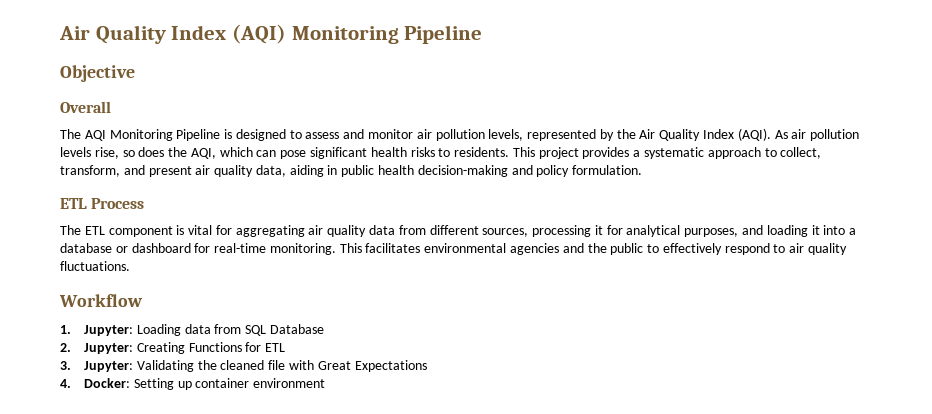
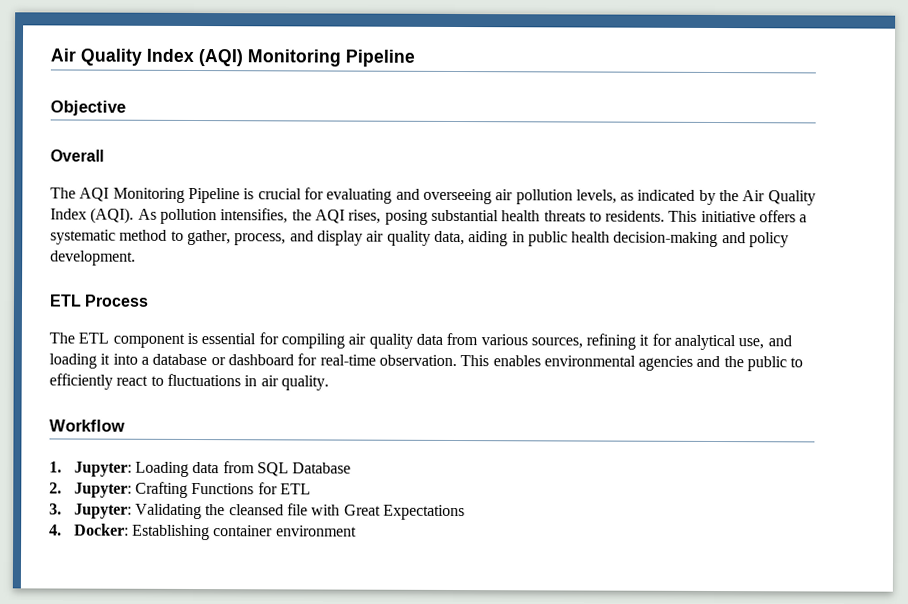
- The AQI Monitoring Pipeline is designed to assess and monitor air pollution levels, represented by the Air Quality Index (AQI).
+ The AQI Monitoring Pipeline is crucial for evaluating and overseeing air pollution levels, as indicated by the Air Quality Index (AQI).
- As air pollution levels rise, so does the AQI, which can pose significant health risks to residents. This project provides a systematic approach to collect, transform, and present air quality data, aiding in public health decision-making and policy formulation.
+ As pollution intensifies, the AQI rises, posing substantial health threats to residents. This initiative offers a systematic method to gather, process, and display air quality data, aiding in public health decision-making and policy development.
- The ETL component is vital for aggregating air quality data from different sources, processing it for analytical purposes, and loading it into a database or dashboard for real-time monitoring. This facilitates environmental agencies and the public to effectively respond to air quality fluctuations.
+ The ETL component is essential for compiling air quality data from various sources, refining it for analytical use, and loading it into a database or dashboard for real-time observation. This enables environmental agencies and the public to efficiently react to fluctuations in air quality.
- 2. Jupyter: Creating Functions for ETL
+ 2. Jupyter: Crafting Functions for ETL
- 3. Jupyter: Validating the cleaned file with Great Expectations
+ 3. Jupyter: Validating the cleansed file with Great Expectations
- 4. Docker: Setting up container environment
+ 4. Docker: Establishing container environment

